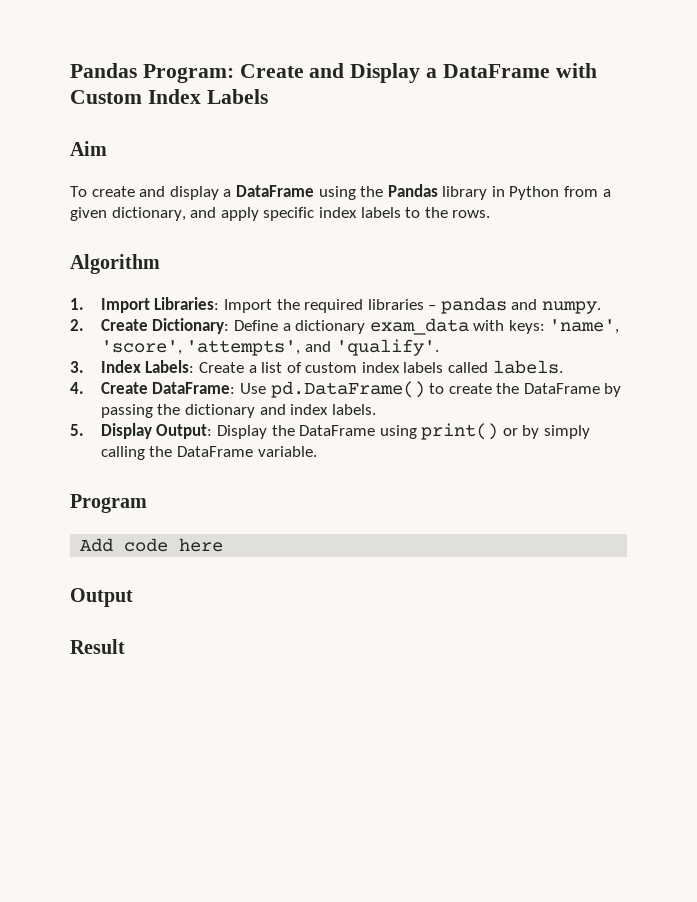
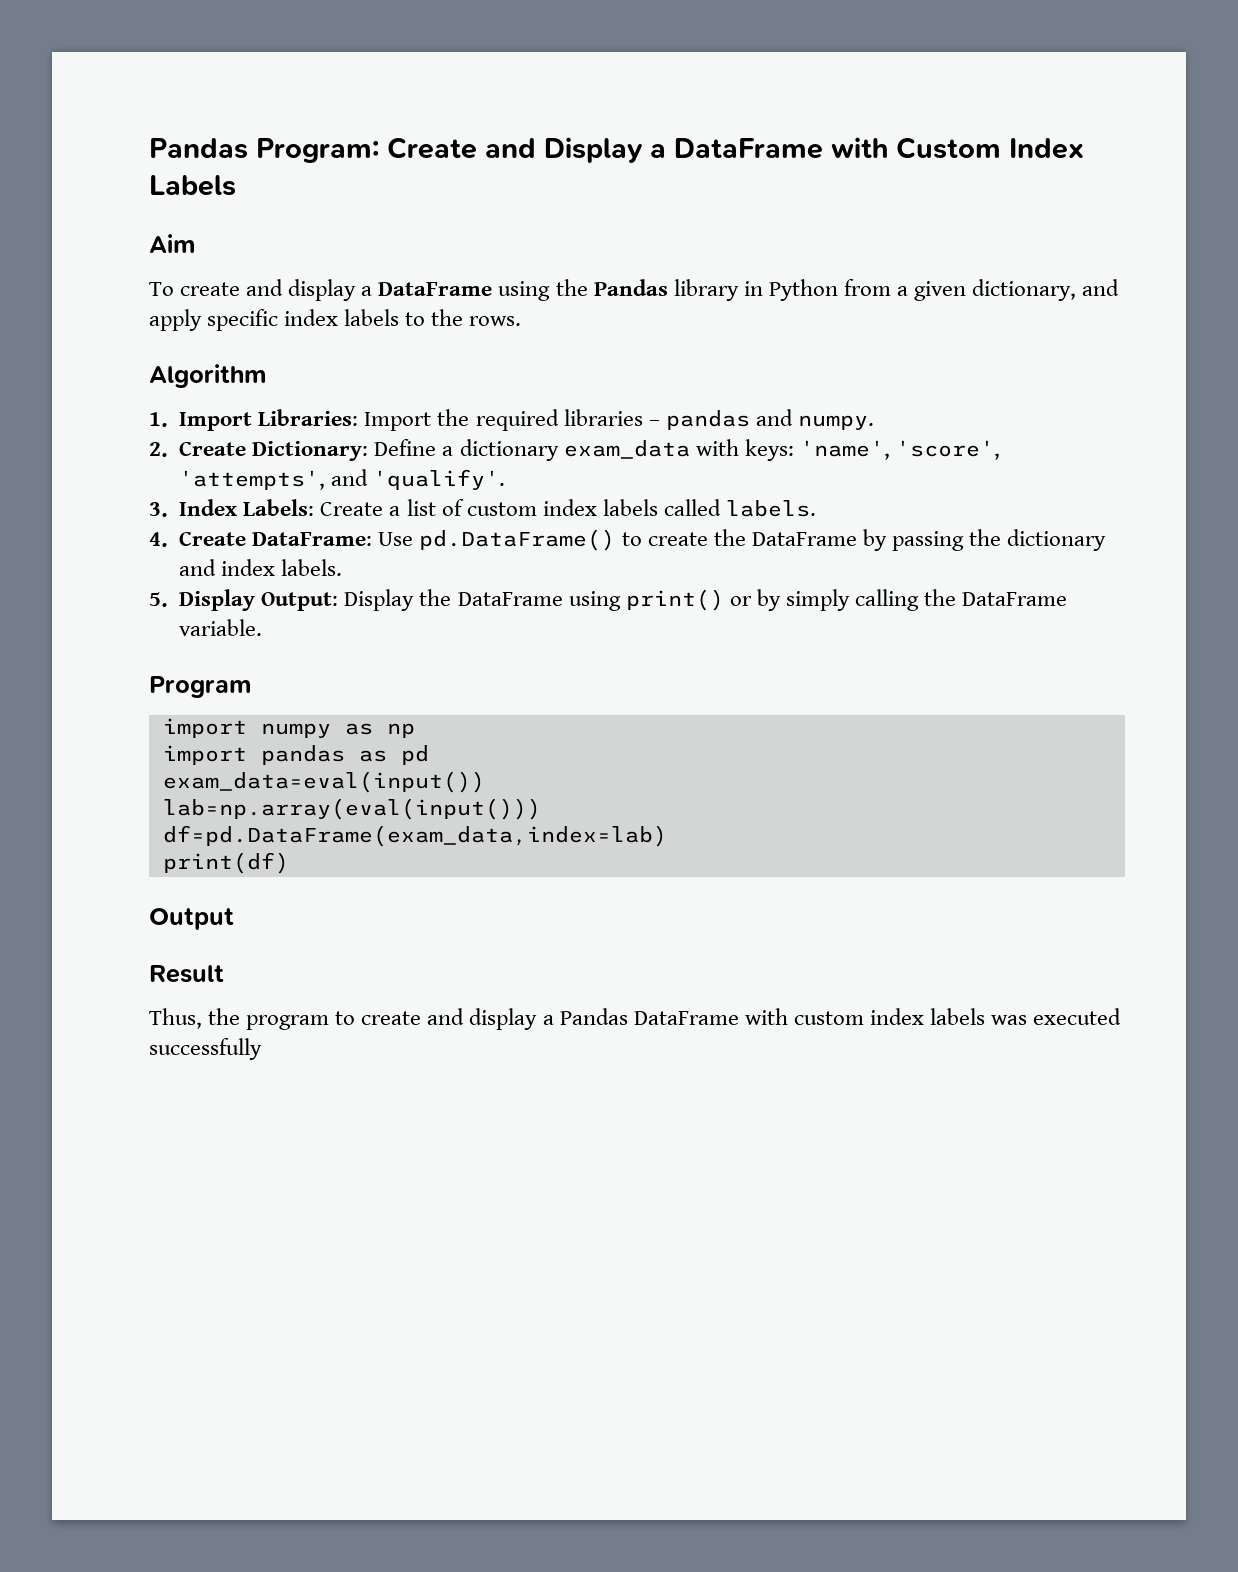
- Add code here
+ import numpy as np
+ import pandas as pd
+ exam_data=eval(input())
+ lab=np.array(eval(input()))
+ df=pd.DataFrame(exam_data,index=lab)
+ print(df)
  Output
  Result
+ Thus, the program to create and display a Pandas DataFrame with custom index labels was executed successfully

